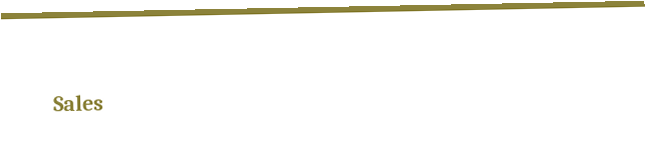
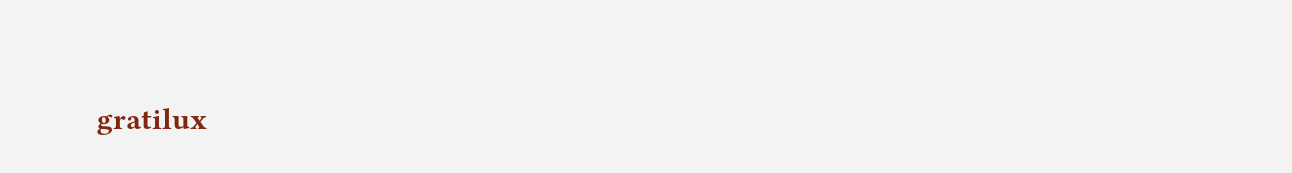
- Sales
+ gratilux

